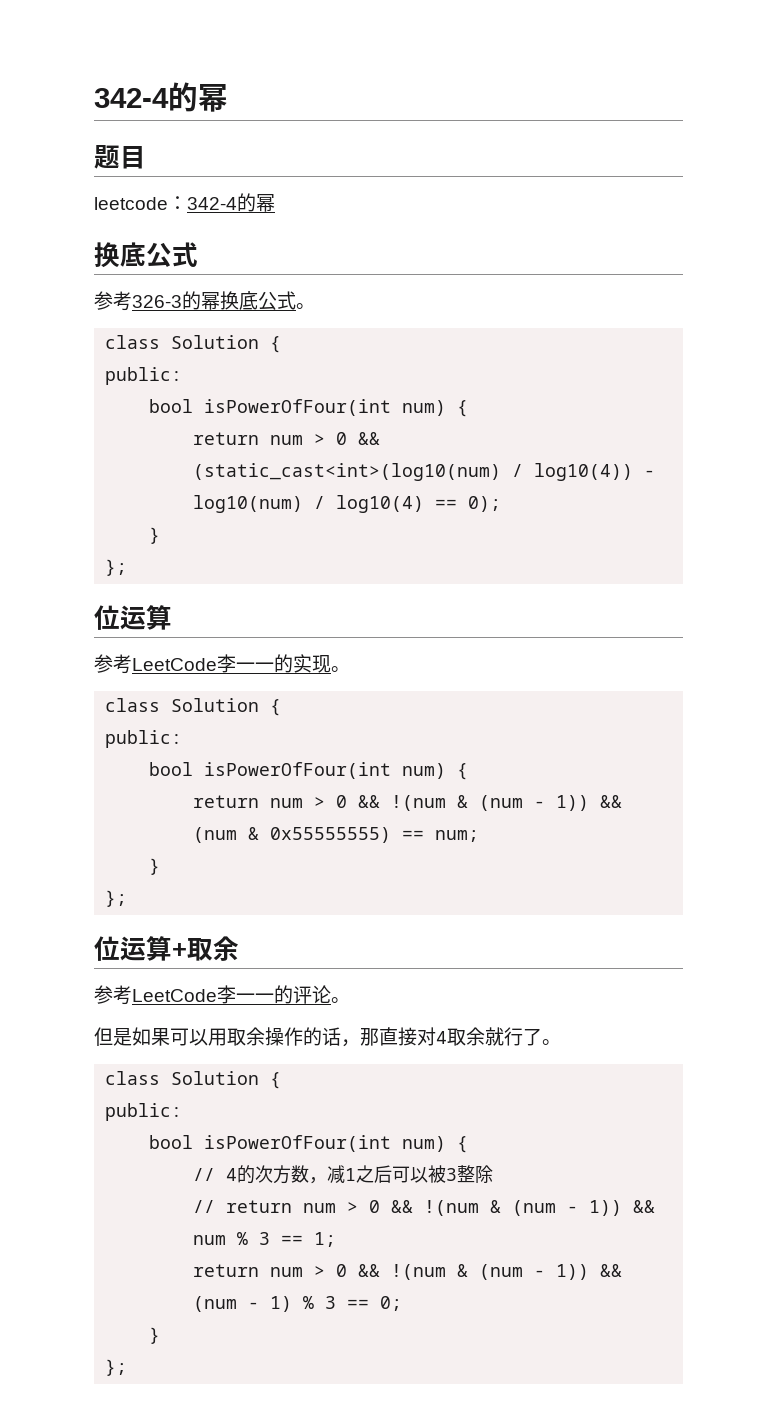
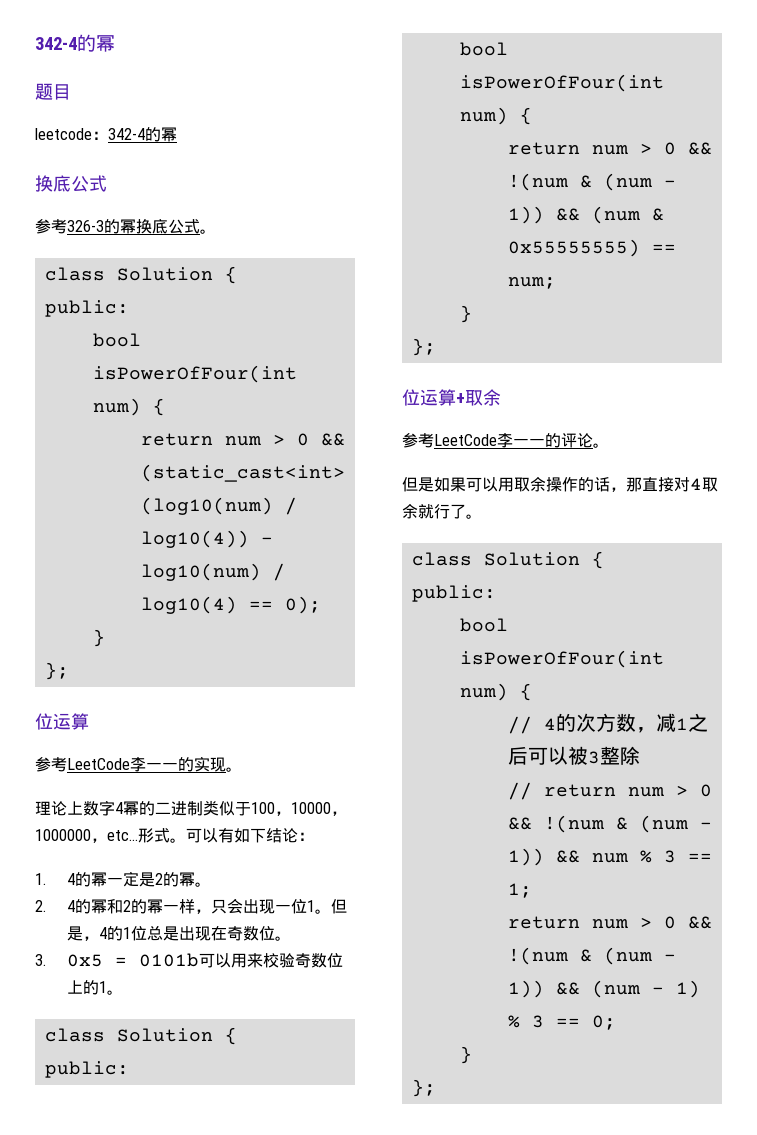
+ 理论上数字4幂的二进制类似于100，10000，1000000，etc...形式。可以有如下结论：
+ 1. 4的幂一定是2的幂。
+ 2. 4的幂和2的幂一样，只会出现一位1。但是，4的1位总是出现在奇数位。
+ 3. 0x5 = 0101b可以用来校验奇数位上的1。

